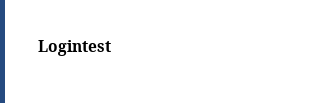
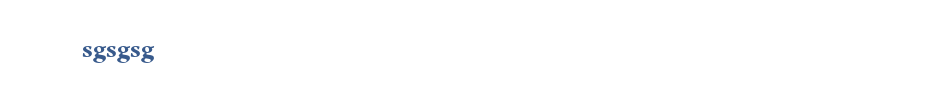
- Logintest
+ sgsgsg

